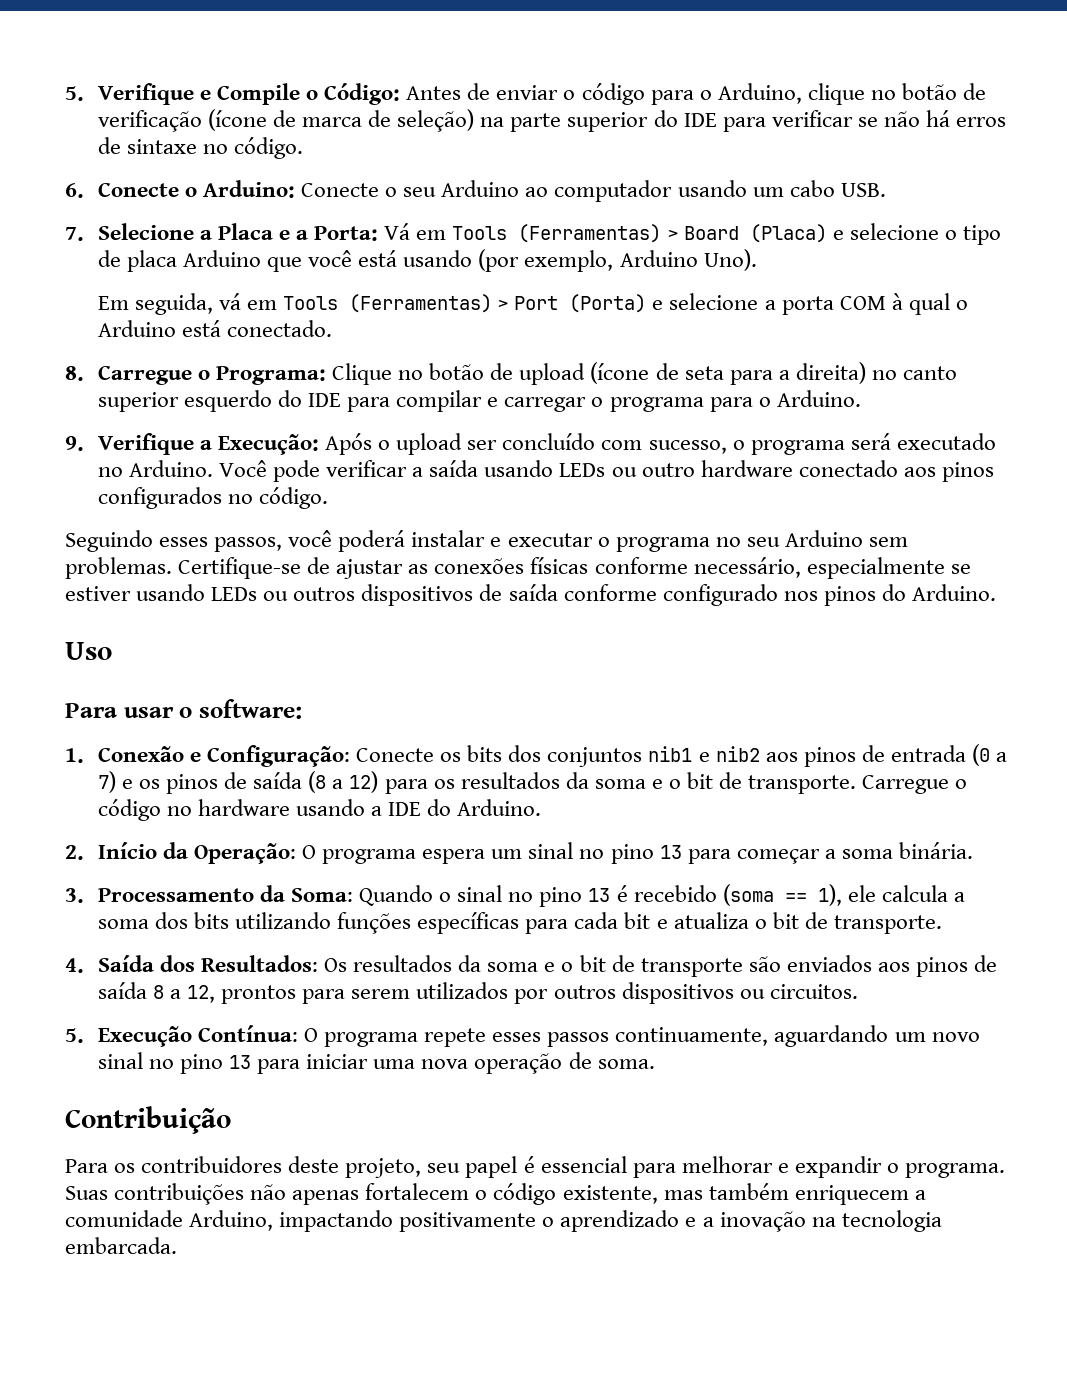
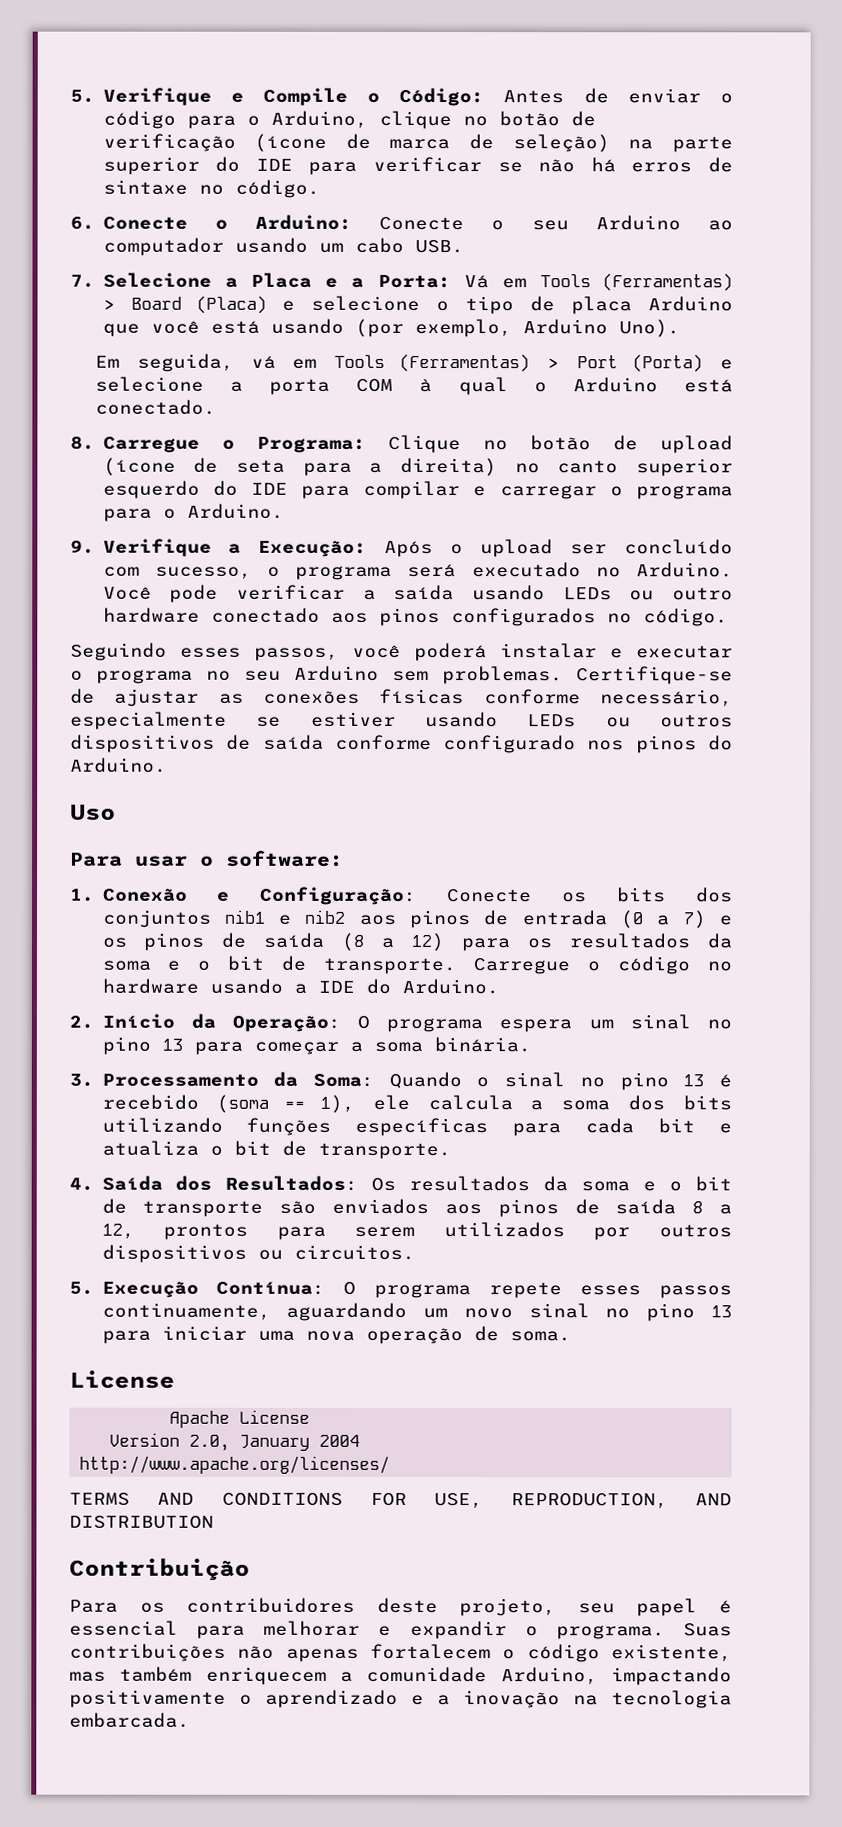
  5. Execução Contínua: O programa repete esses passos continuamente, aguardando um novo sinal no pino 13 para iniciar uma nova operação de soma.
+ License
+ Apache License
+ Version 2.0, January 2004
+ http://www.apache.org/licenses/
+ TERMS AND CONDITIONS FOR USE, REPRODUCTION, AND DISTRIBUTION

